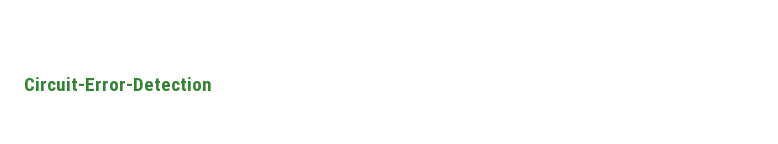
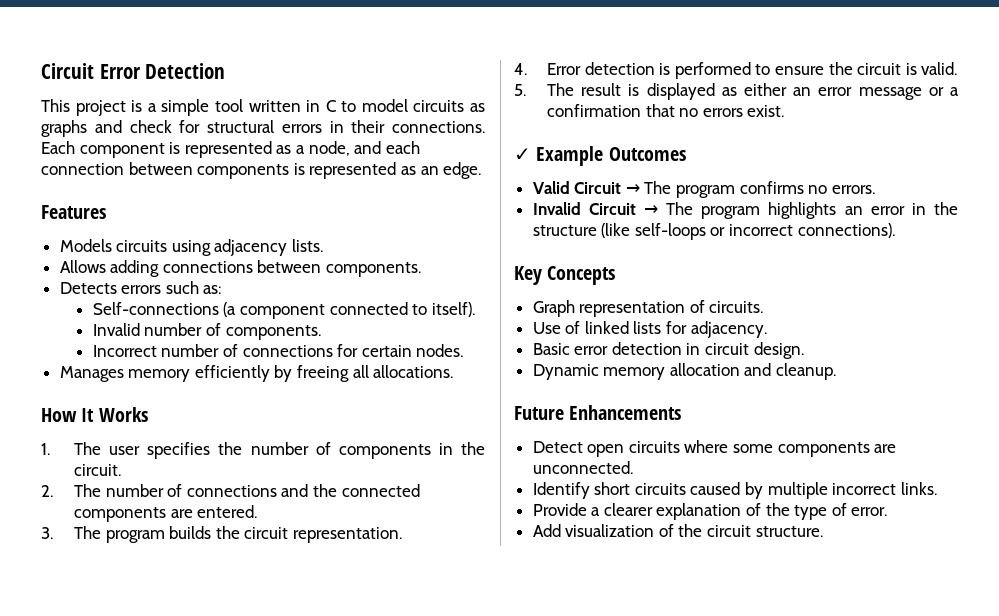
- Circuit-Error-Detection
+ Circuit Error Detection
+ This project is a simple tool written in C to model circuits as graphs and check for structural errors in their connections. Each component is represented as a node, and each connection between components is represented as an edge.
+ Features
+ Models circuits using adjacency lists.
+ Allows adding connections between components.
+ Detects errors such as:
+ Self-connections (a component connected to itself).
+ Invalid number of components.
+ Incorrect number of connections for certain nodes.
+ Manages memory efficiently by freeing all allocations.
+ How It Works
+ 1. The user specifies the number of components in the circuit.
+ 2. The number of connections and the connected components are entered.
+ 3. The program builds the circuit representation.
+ 4. Error detection is performed to ensure the circuit is valid.
+ 5. The result is displayed as either an error message or a confirmation that no errors exist.
+ ✓ Example Outcomes
+ Valid Circuit → The program confirms no errors.
+ Invalid Circuit → The program highlights an error in the structure (like self-loops or incorrect connections).
+ Key Concepts
+ Graph representation of circuits.
+ Use of linked lists for adjacency.
+ Basic error detection in circuit design.
+ Dynamic memory allocation and cleanup.
+ Future Enhancements
+ Detect open circuits where some components are unconnected.
+ Identify short circuits caused by multiple incorrect links.
+ Provide a clearer explanation of the type of error.
+ Add visualization of the circuit structure.

